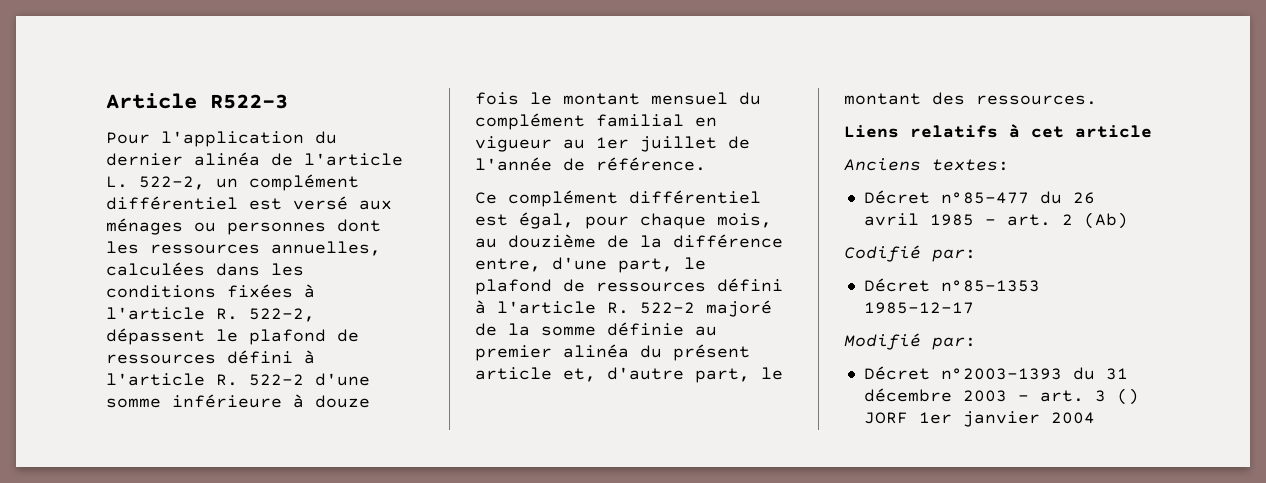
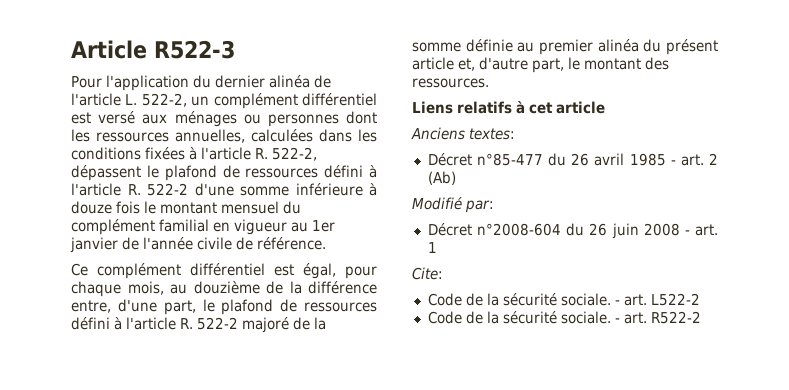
- Pour l'application du dernier alinéa de l'article L. 522-2, un complément différentiel est versé aux ménages ou personnes dont les ressources annuelles, calculées dans les conditions fixées à l'article R. 522-2, dépassent le plafond de ressources défini à l'article R. 522-2 d'une somme inférieure à douze fois le montant mensuel du complément familial en vigueur au 1er juillet de l'année de référence.
+ Pour l'application du dernier alinéa de l'article L. 522-2, un complément différentiel est versé aux ménages ou personnes dont les ressources annuelles, calculées dans les conditions fixées à l'article R. 522-2, dépassent le plafond de ressources défini à l'article R. 522-2 d'une somme inférieure à douze fois le montant mensuel du complément familial en vigueur au 1er janvier de l'année civile de référence.
- Codifié par:
- Décret n°85-1353 1985-12-17
  Modifié par:
- Décret n°2003-1393 du 31 décembre 2003 - art. 3 () JORF 1er janvier 2004
+ Décret n°2008-604 du 26 juin 2008 - art. 1
+ Cite:
+ Code de la sécurité sociale. - art. L522-2
+ Code de la sécurité sociale. - art. R522-2

